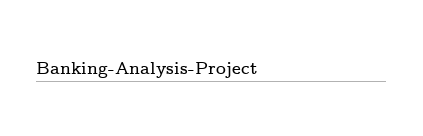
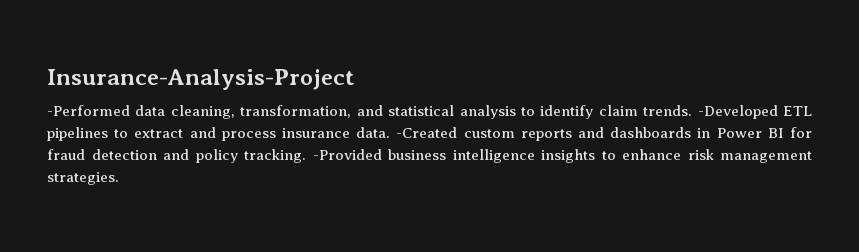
- Banking-Analysis-Project
+ Insurance-Analysis-Project
+ -Performed data cleaning, transformation, and statistical analysis to identify claim trends. -Developed ETL pipelines to extract and process insurance data. -Created custom reports and dashboards in Power BI for fraud detection and policy tracking. -Provided business intelligence insights to enhance risk management strategies.

